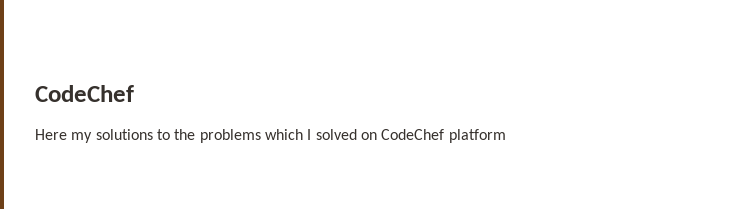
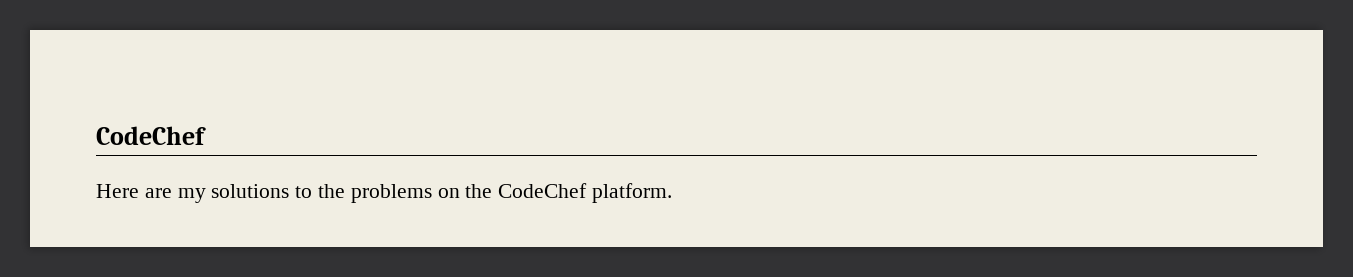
- Here my solutions to the problems which I solved on CodeChef platform
+ Here are my solutions to the problems on the CodeChef platform.

